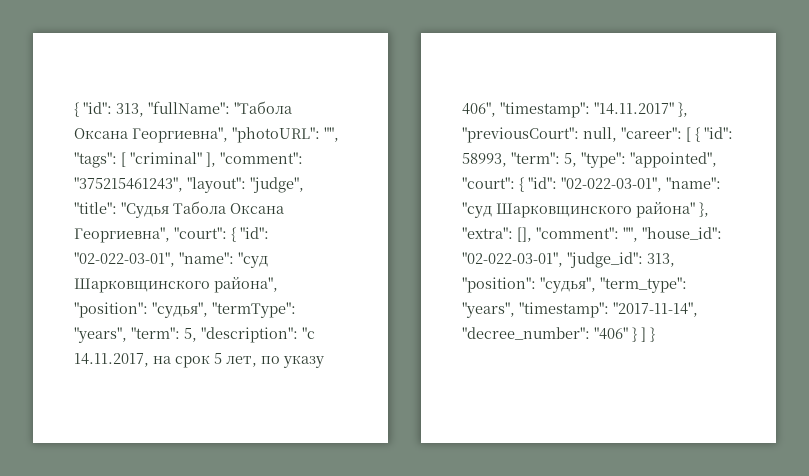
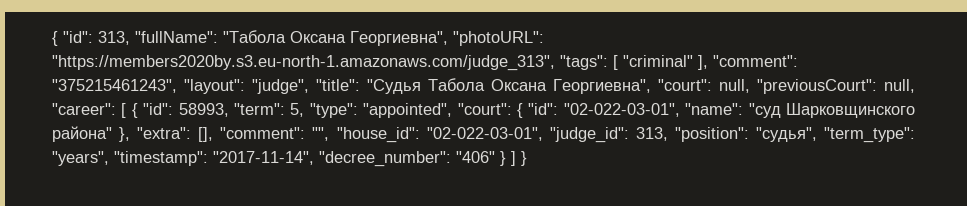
- "", "tags":
+ "https://members2020by.s3.eu-north-1.amazonaws.com/judge_313", "tags":
- { "id": "02-022-03-01", "name": "суд Шарковщинского района", "position": "судья", "termType": "years", "term": 5, "description": "c 14.11.2017, на срок 5 лет, по указу 406", "timestamp": "14.11.2017" }, "previousCourt":
+ null, "previousCourt":

